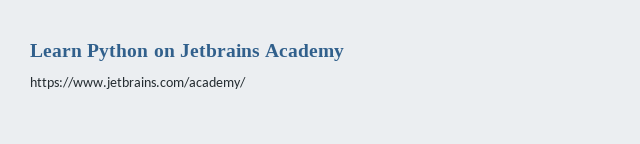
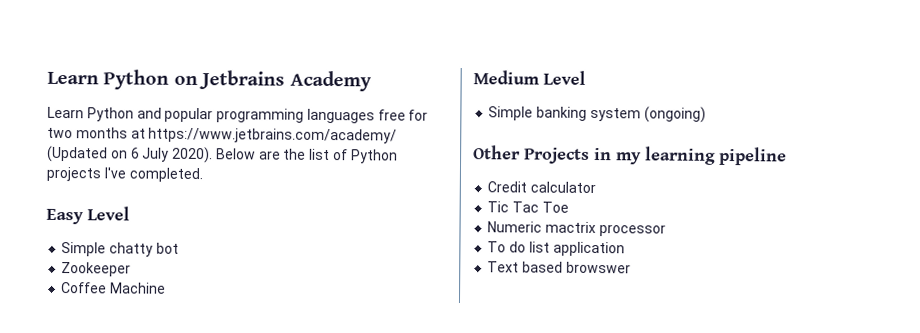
- https://www.jetbrains.com/academy/
+ Learn Python and popular programming languages free for two months at https://www.jetbrains.com/academy/ (Updated on 6 July 2020). Below are the list of Python projects I've completed.
+ Easy Level
+ Simple chatty bot
+ Zookeeper
+ Coffee Machine
+ Medium Level
+ Simple banking system (ongoing)
+ Other Projects in my learning pipeline
+ Credit calculator
+ Tic Tac Toe
+ Numeric mactrix processor
+ To do list application
+ Text based browswer

